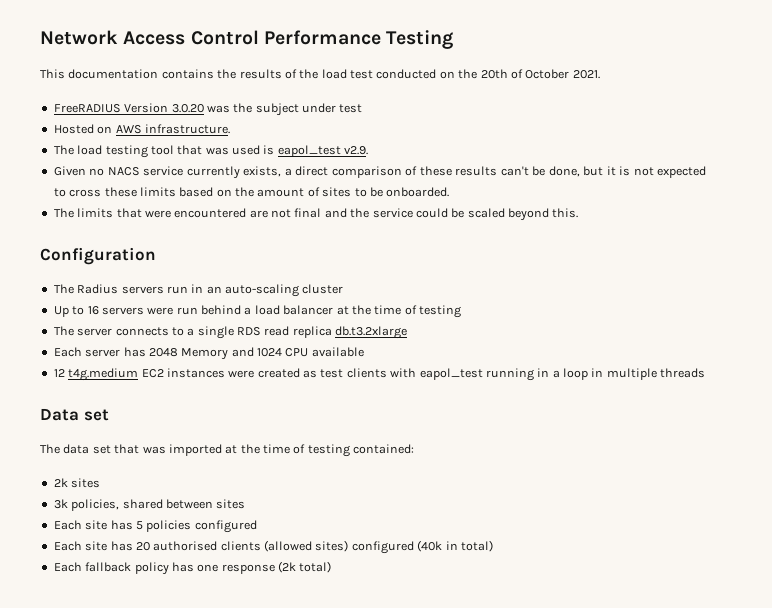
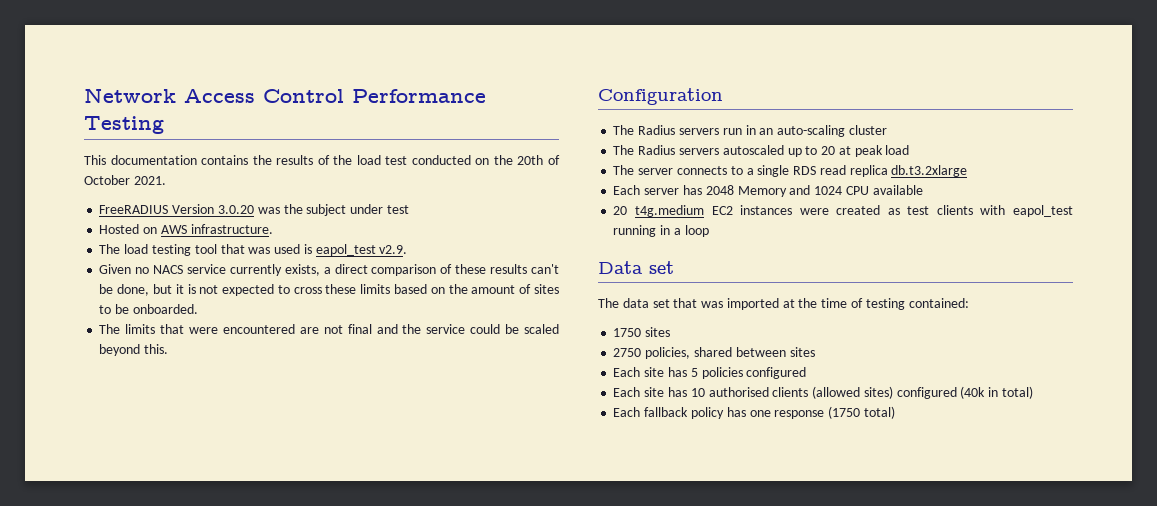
- Up to 16 servers were run behind a load balancer at the time of testing
+ The Radius servers autoscaled up to 20 at peak load
- 12 t4g.medium EC2 instances were created as test clients with eapol_test running in a loop in multiple threads
+ 20 t4g.medium EC2 instances were created as test clients with eapol_test running in a loop
- 2k sites
- 3k policies, shared between sites
+ 1750 sites
+ 2750 policies, shared between sites
- Each site has 20 authorised clients (allowed sites) configured (40k in total)
+ Each site has 10 authorised clients (allowed sites) configured (40k in total)
- Each fallback policy has one response (2k total)
+ Each fallback policy has one response (1750 total)

